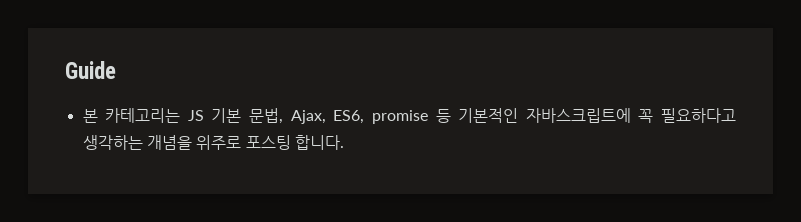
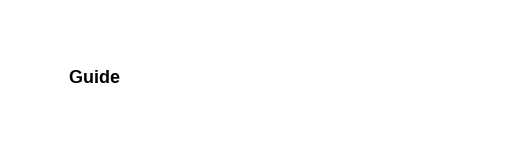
- 본 카테고리는 JS 기본 문법, Ajax, ES6, promise 등 기본적인 자바스크립트에 꼭 필요하다고 생각하는 개념을 위주로 포스팅 합니다.

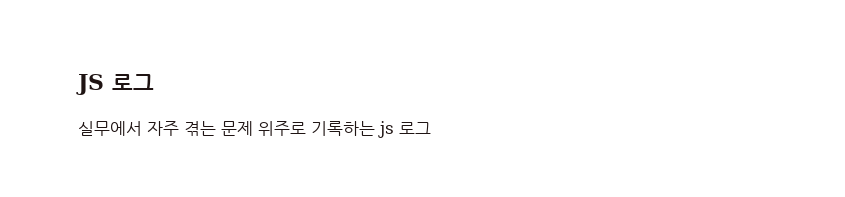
- Guide
+ JS 로그
+ 실무에서 자주 겪는 문제 위주로 기록하는 js 로그

